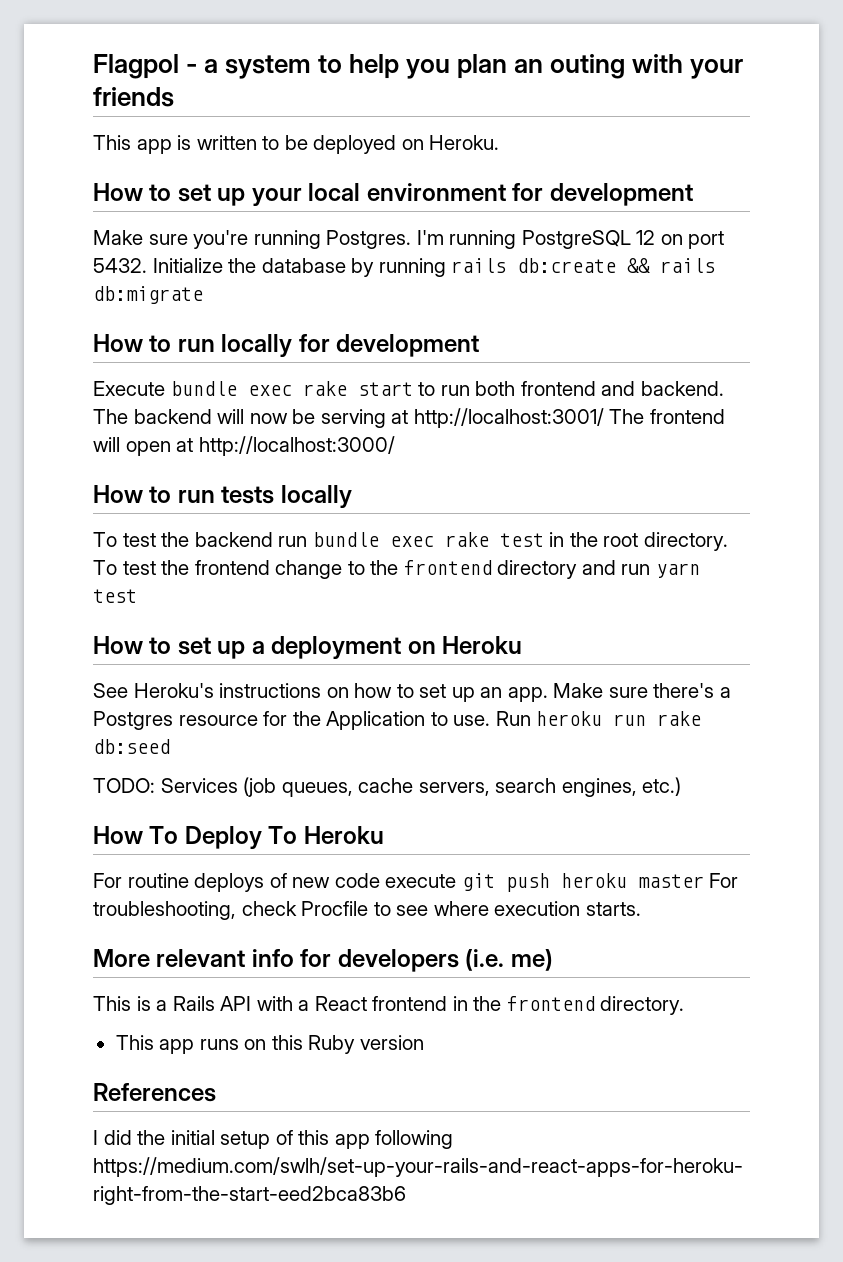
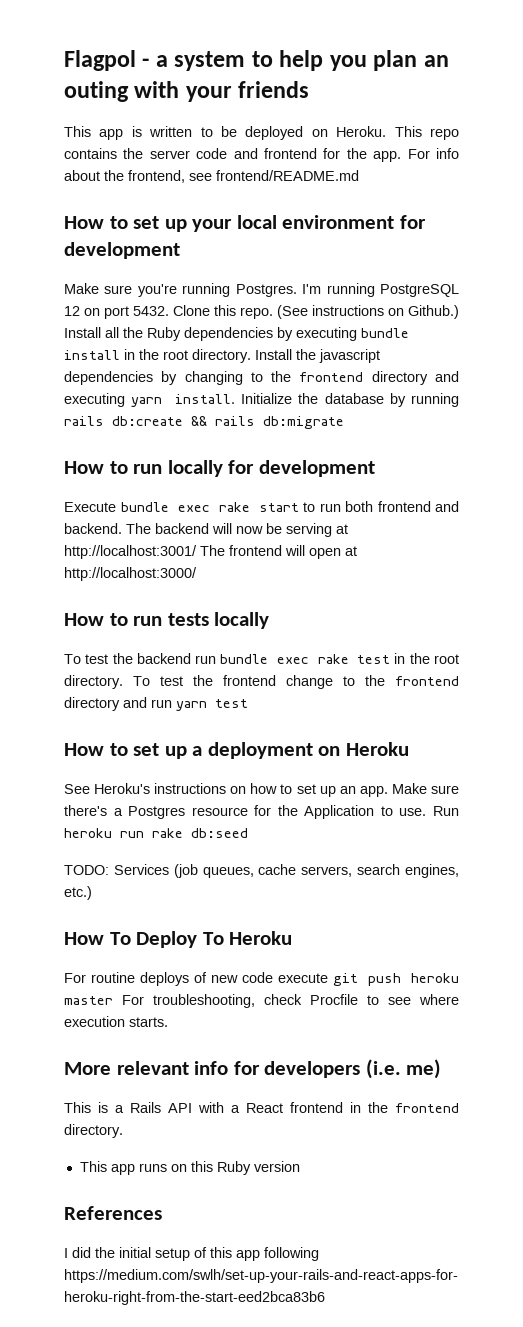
+ This repo contains the server code and frontend for the app. For info about the frontend, see frontend/README.md
+ Clone this repo. (See instructions on Github.) Install all the Ruby dependencies by executing bundle install in the root directory. Install the javascript dependencies by changing to the frontend directory and executing yarn install.

